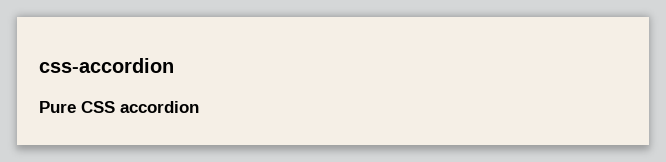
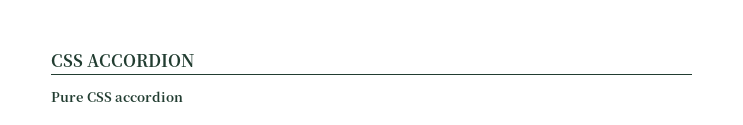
- css-accordion
+ CSS ACCORDION

